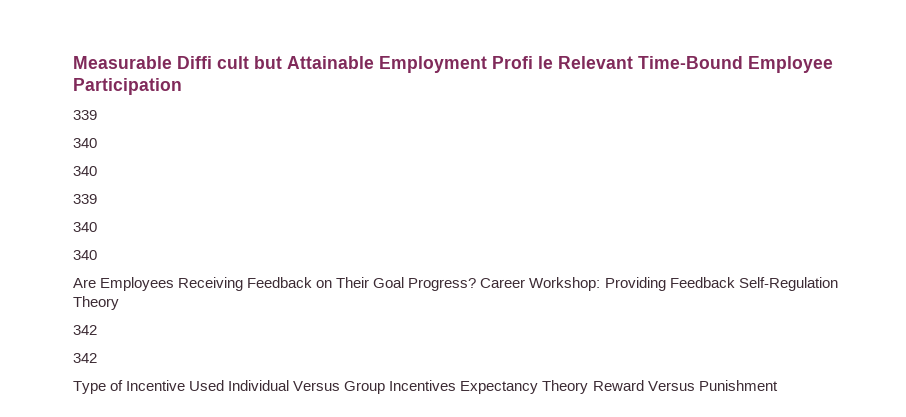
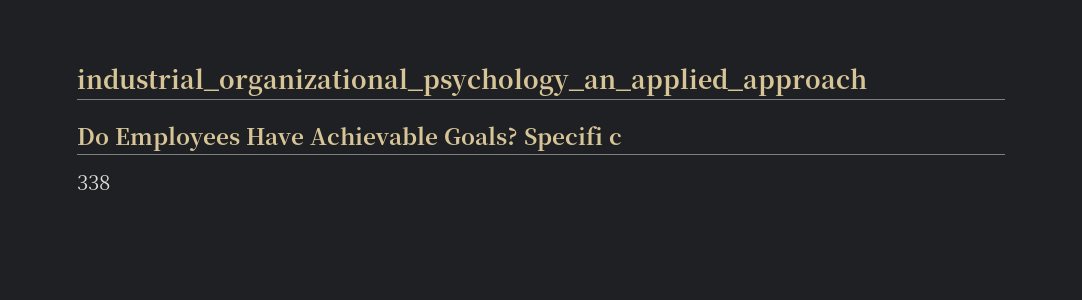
- Measurable Diffi cult but Attainable Employment Profi le Relevant Time-Bound Employee Participation
- 339
- 340
- 340
- 339
- 340
- 340
- Are Employees Receiving Feedback on Their Goal Progress? Career Workshop: Providing Feedback Self-Regulation Theory
- 342
- 342
- Type of Incentive Used Individual Versus Group Incentives Expectancy Theory Reward Versus Punishment
+ industrial_organizational_psychology_an_applied_approach
+ Do Employees Have Achievable Goals? Specifi c
+ 338

